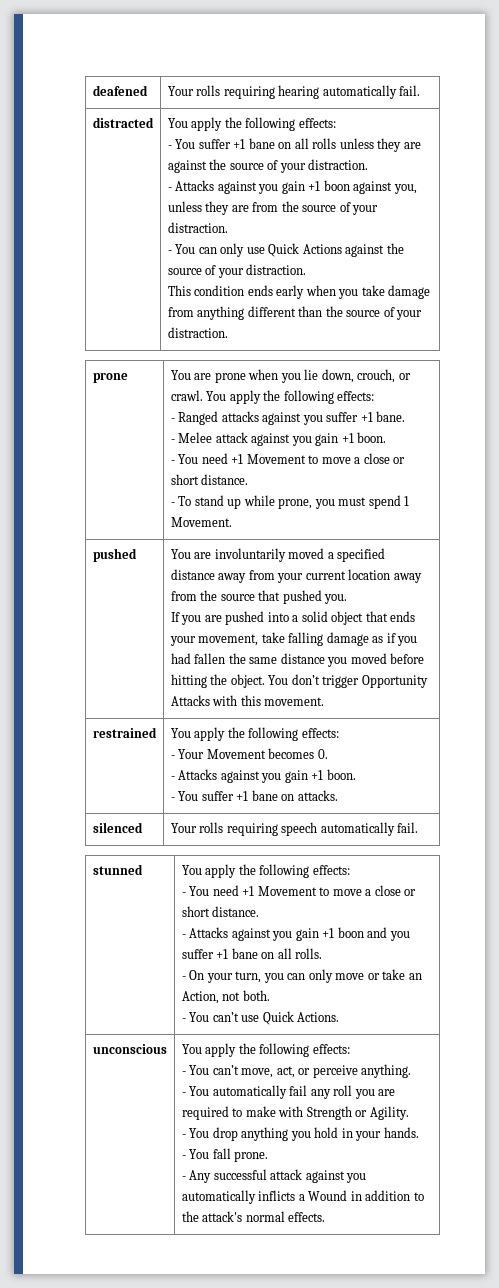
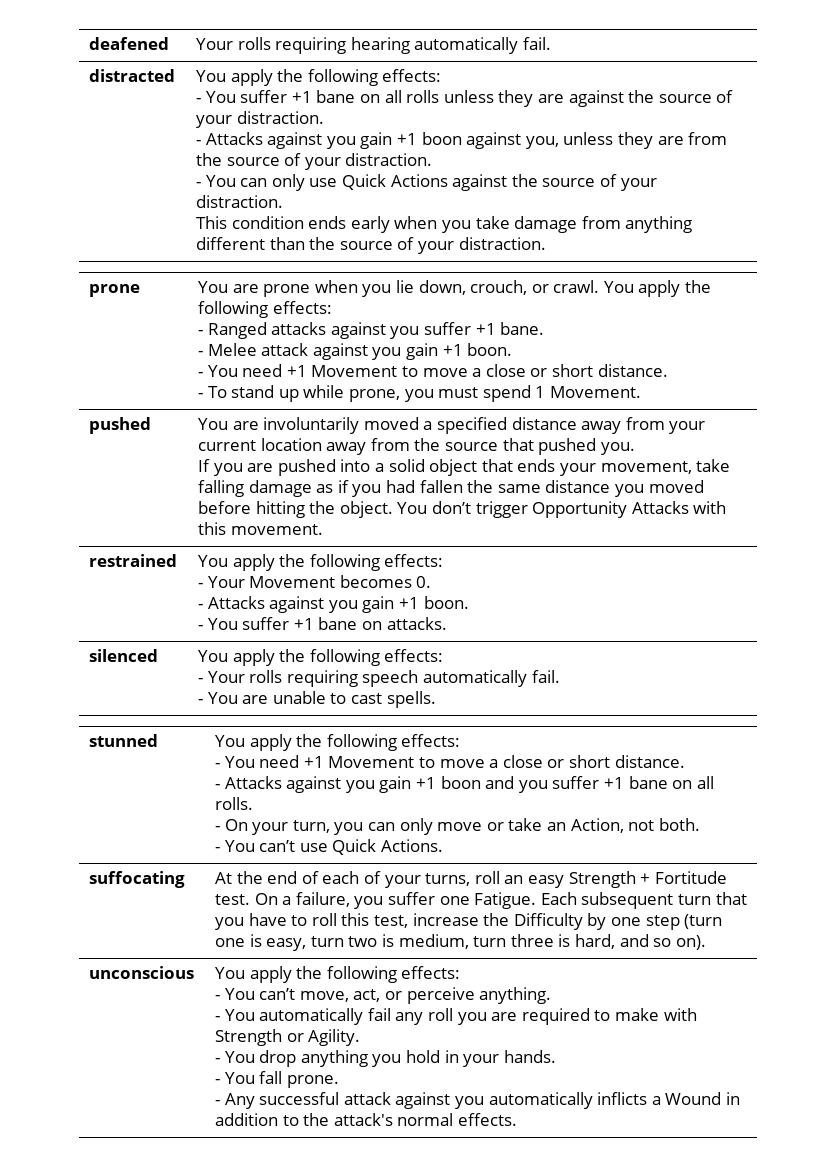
- silenced | Your rolls requiring speech automatically fail.
+ silenced | You apply the following effects:
+ - Your rolls requiring speech automatically fail.
+ - You are unable to cast spells.
+ suffocating | At the end of each of your turns, roll an easy Strength + Fortitude test. On a failure, you suffer one Fatigue. Each subsequent turn that you have to roll this test, increase the Difficulty by one step (turn one is easy, turn two is medium, turn three is hard, and so on).

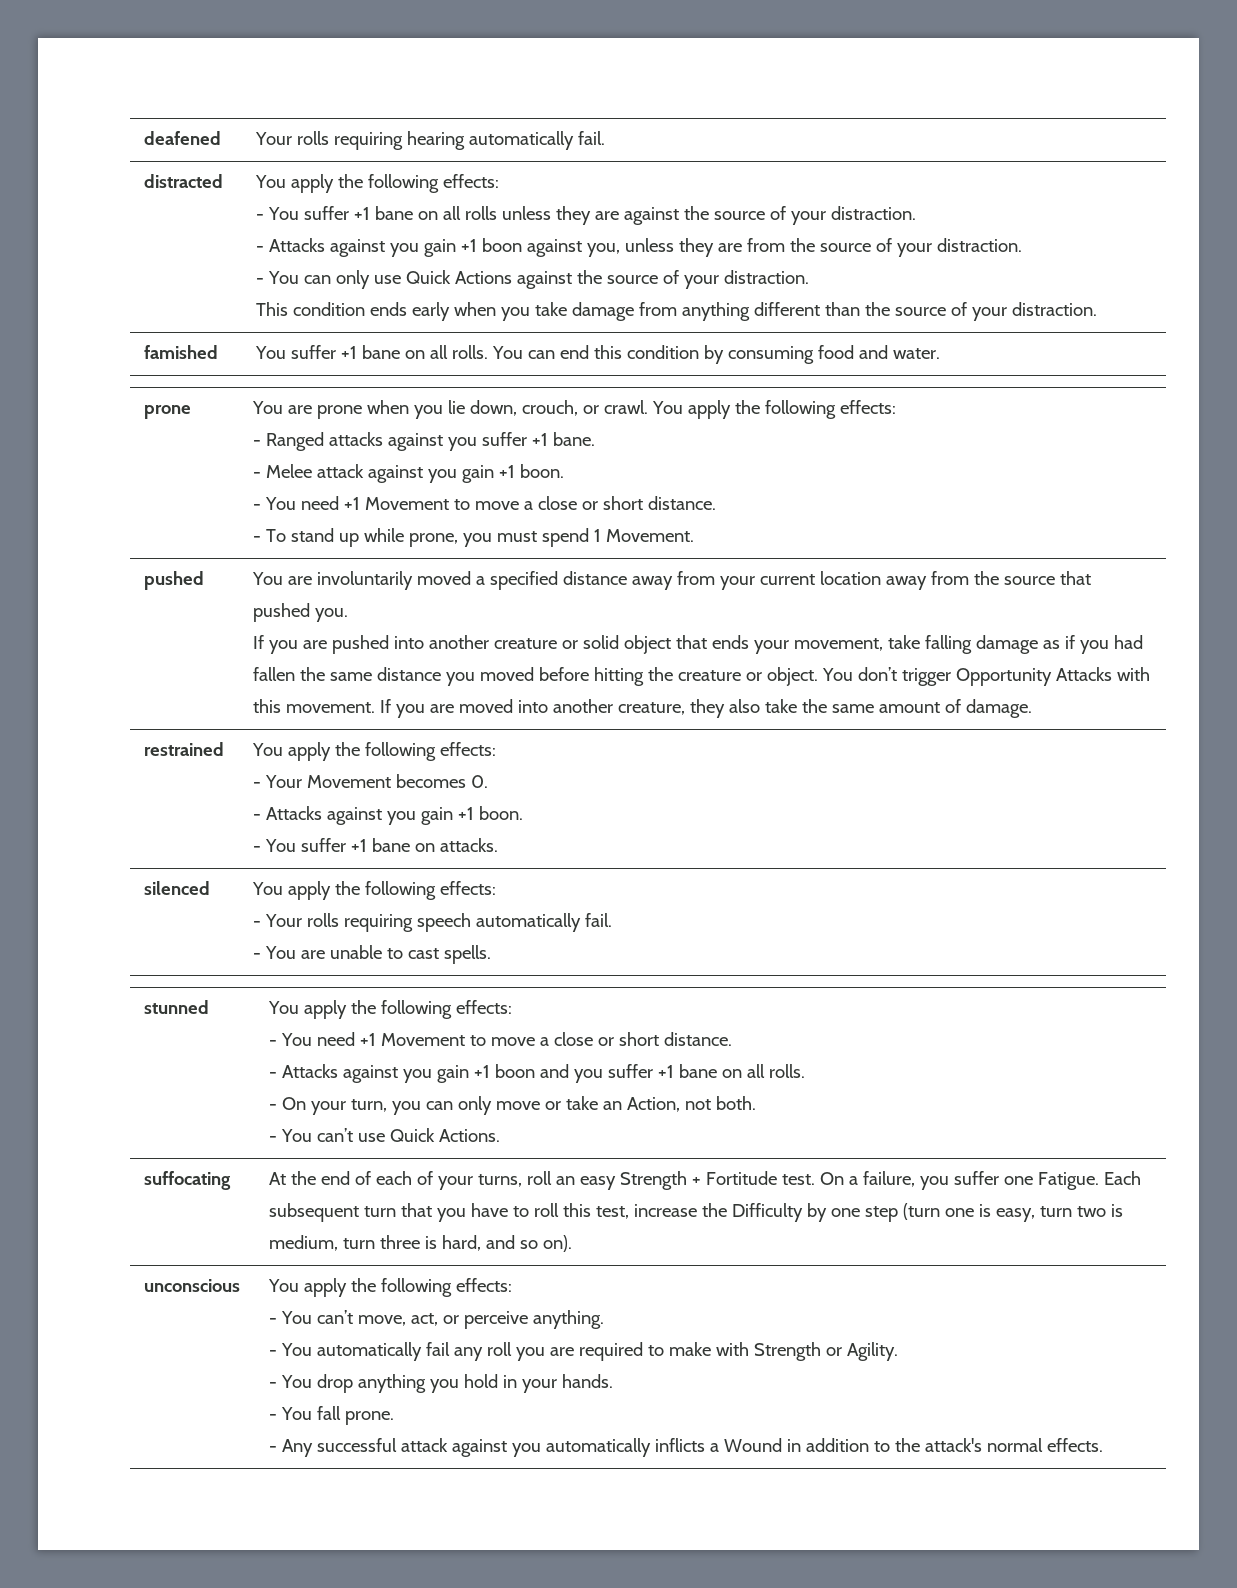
+ famished | You suffer +1 bane on all rolls. You can end this condition by consuming food and water.
- If you are pushed into a solid object that ends your movement, take falling damage as if you had fallen the same distance you moved before hitting the object.
+ If you are pushed into another creature or solid object that ends your movement, take falling damage as if you had fallen the same distance you moved before hitting the creature or object.
+ If you are moved into another creature, they also take the same amount of damage.

